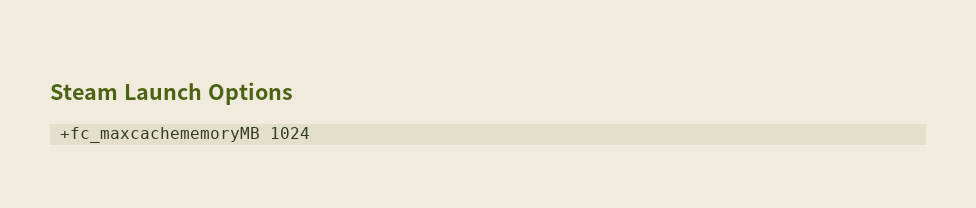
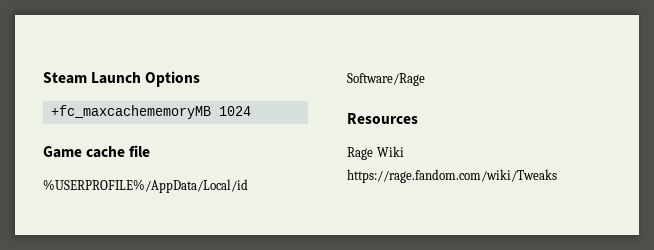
+ Game cache file
+ %USERPROFILE%/AppData/Local/id Software/Rage
+ Resources
+ Rage Wiki https://rage.fandom.com/wiki/Tweaks

